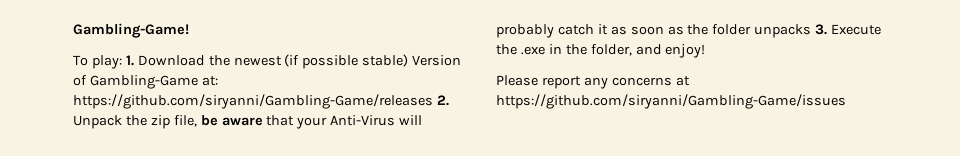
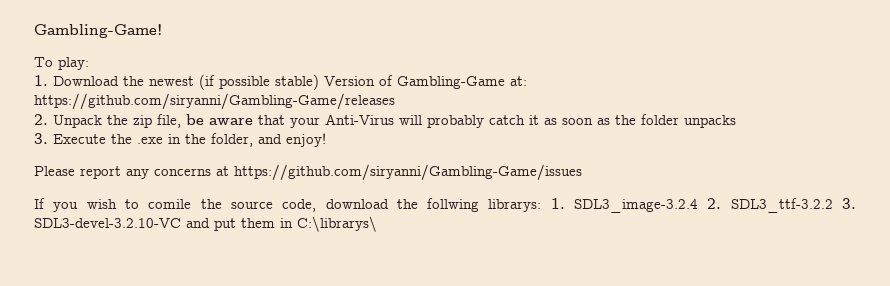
- To play: 1. Download the newest (if possible stable) Version of Gambling-Game at: https://github.com/siryanni/Gambling-Game/releases 2. Unpack the zip file, be aware that your Anti-Virus will probably catch it as soon as the folder unpacks 3. Execute the .exe in the folder, and enjoy!
+ To play:
+ 1. Download the newest (if possible stable) Version of Gambling-Game at: https://github.com/siryanni/Gambling-Game/releases
+ 2. Unpack the zip file, be aware that your Anti-Virus will probably catch it as soon as the folder unpacks
+ 3. Execute the .exe in the folder, and enjoy!
+ If you wish to comile the source code, download the follwing librarys: 1. SDL3_image-3.2.4 2. SDL3_ttf-3.2.2 3. SDL3-devel-3.2.10-VC and put them in C:\librarys\

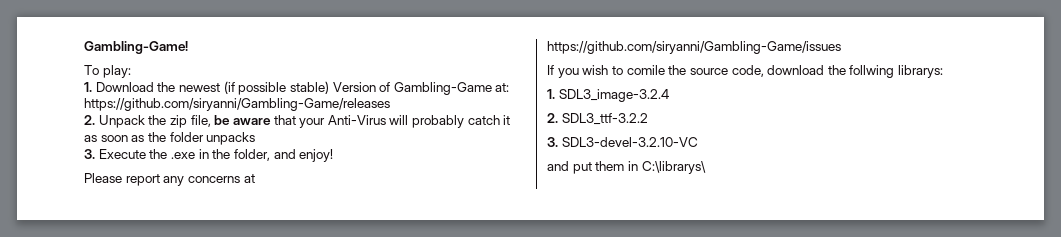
- If you wish to comile the source code, download the follwing librarys: 1. SDL3_image-3.2.4 2. SDL3_ttf-3.2.2 3. SDL3-devel-3.2.10-VC and put them in C:\librarys\
+ If you wish to comile the source code, download the follwing librarys:
+ 1. SDL3_image-3.2.4
+ 2. SDL3_ttf-3.2.2
+ 3. SDL3-devel-3.2.10-VC
+ and put them in C:\librarys\

